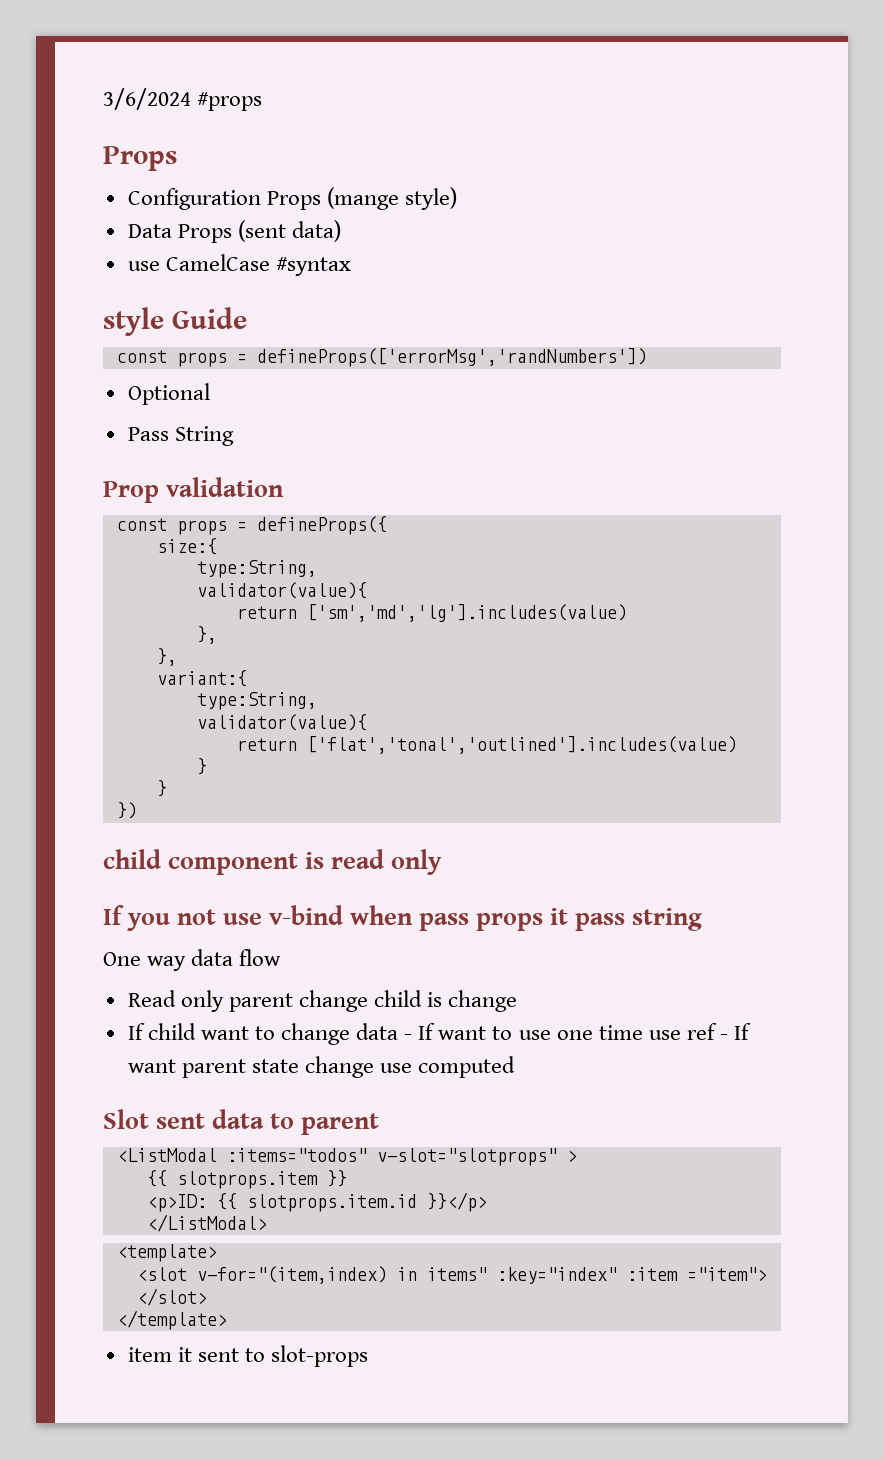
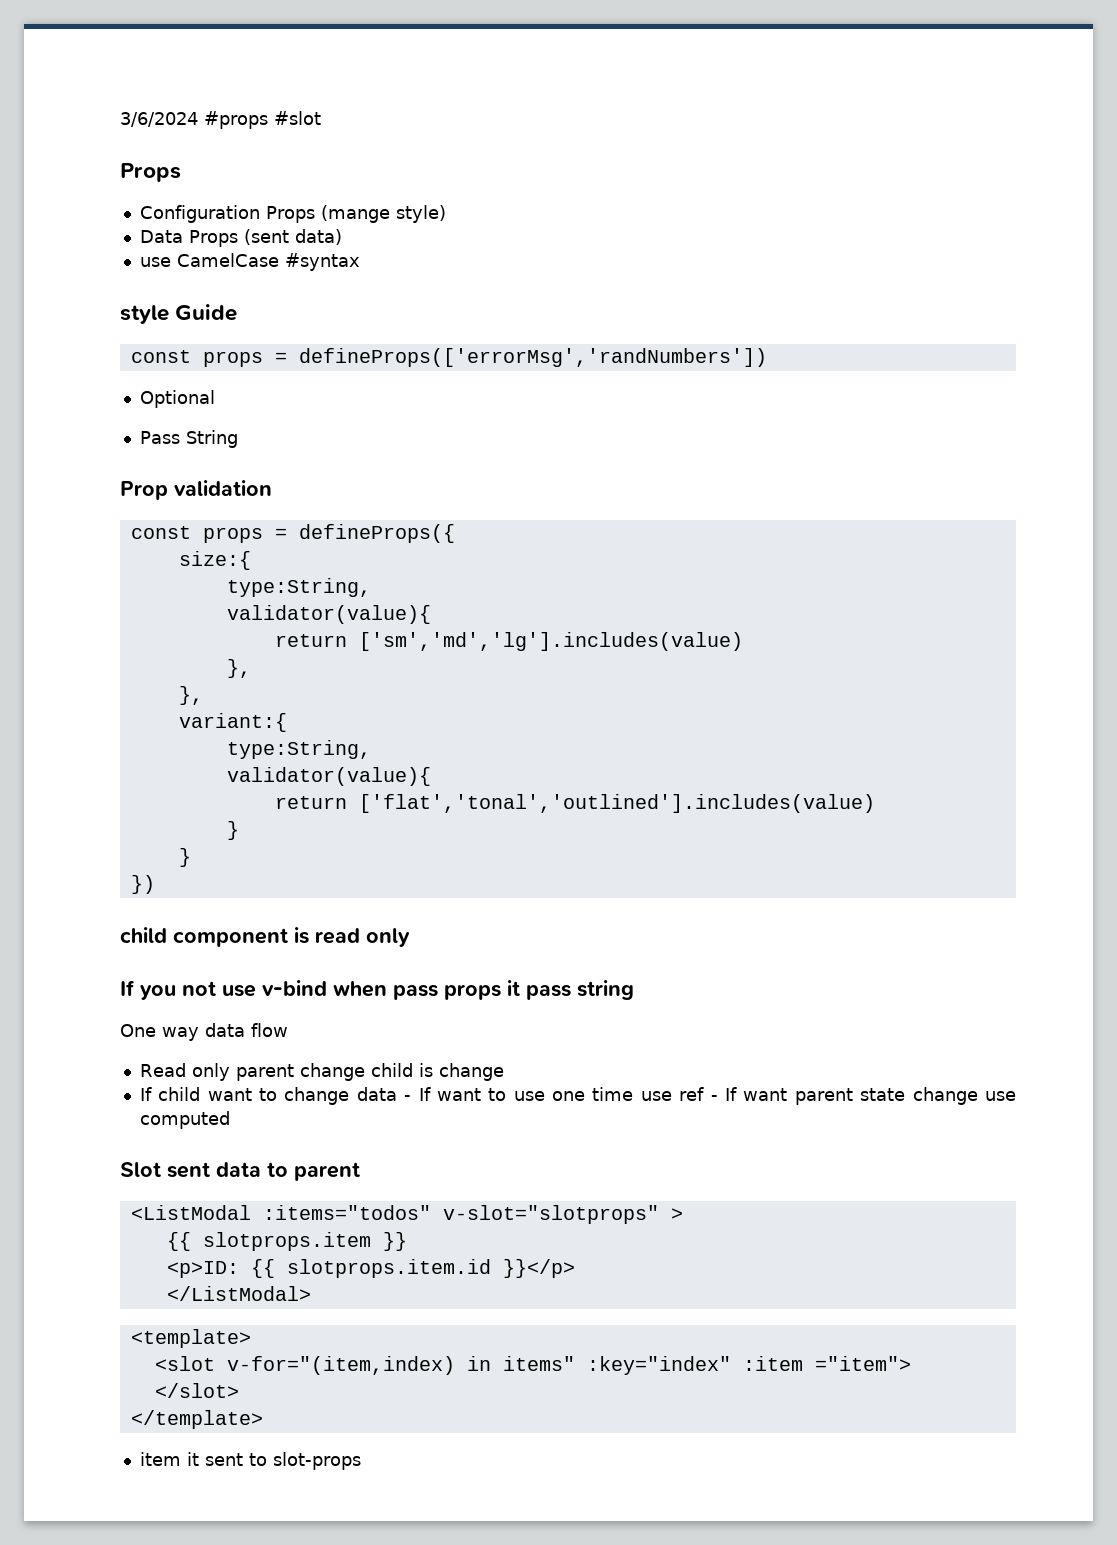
- 3/6/2024 #props
+ 3/6/2024 #props #slot

